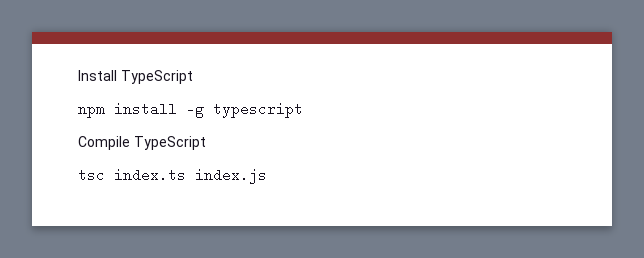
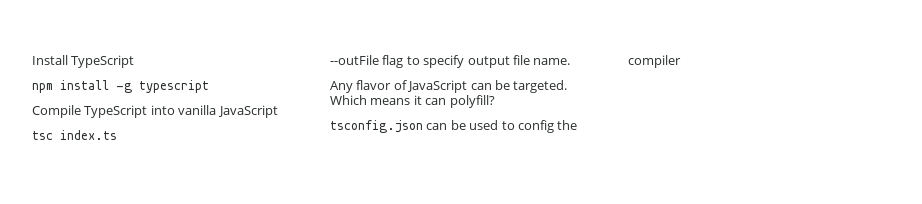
- Compile TypeScript
+ Compile TypeScript into vanilla JavaScript
- tsc index.ts index.js
+ tsc index.ts
+ --outFile flag to specify output file name.
+ Any flavor of JavaScript can be targeted. Which means it can polyfill?
+ tsconfig.json can be used to config the compiler

